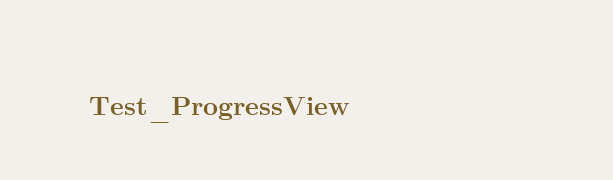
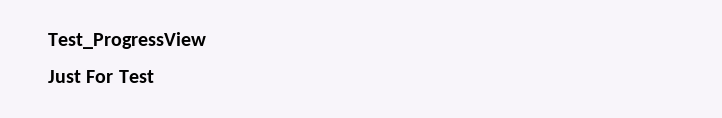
+ Just For Test

